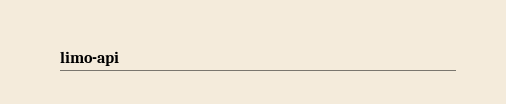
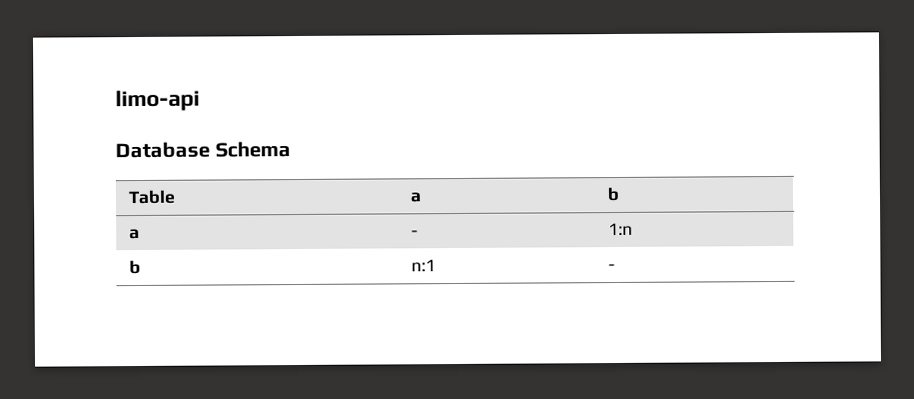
+ Database Schema
+ Table | a | b
+ a | - | 1:n
+ b | n:1 | -

